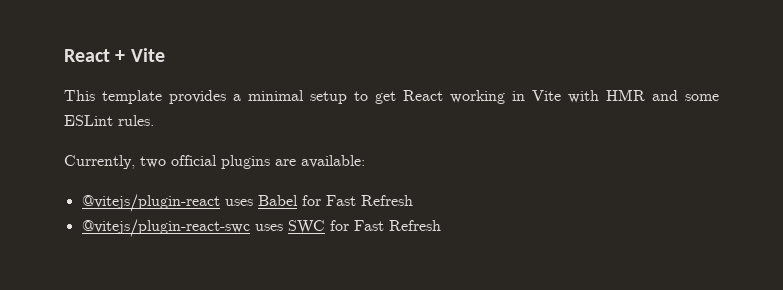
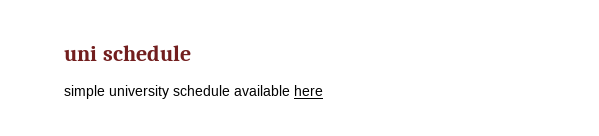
- React + Vite
- This template provides a minimal setup to get React working in Vite with HMR and some ESLint rules.
- Currently, two official plugins are available:
- @vitejs/plugin-react uses Babel for Fast Refresh
- @vitejs/plugin-react-swc uses SWC for Fast Refresh
+ uni schedule
+ simple university schedule available here

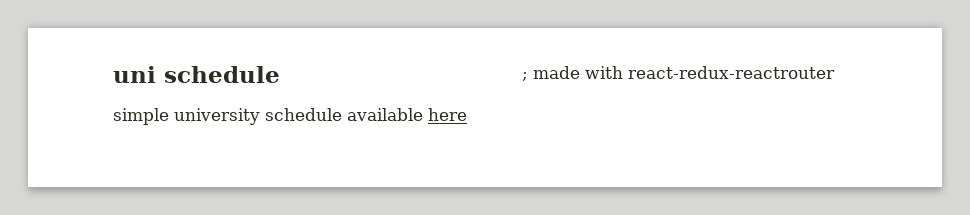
+ ; made with react-redux-reactrouter

